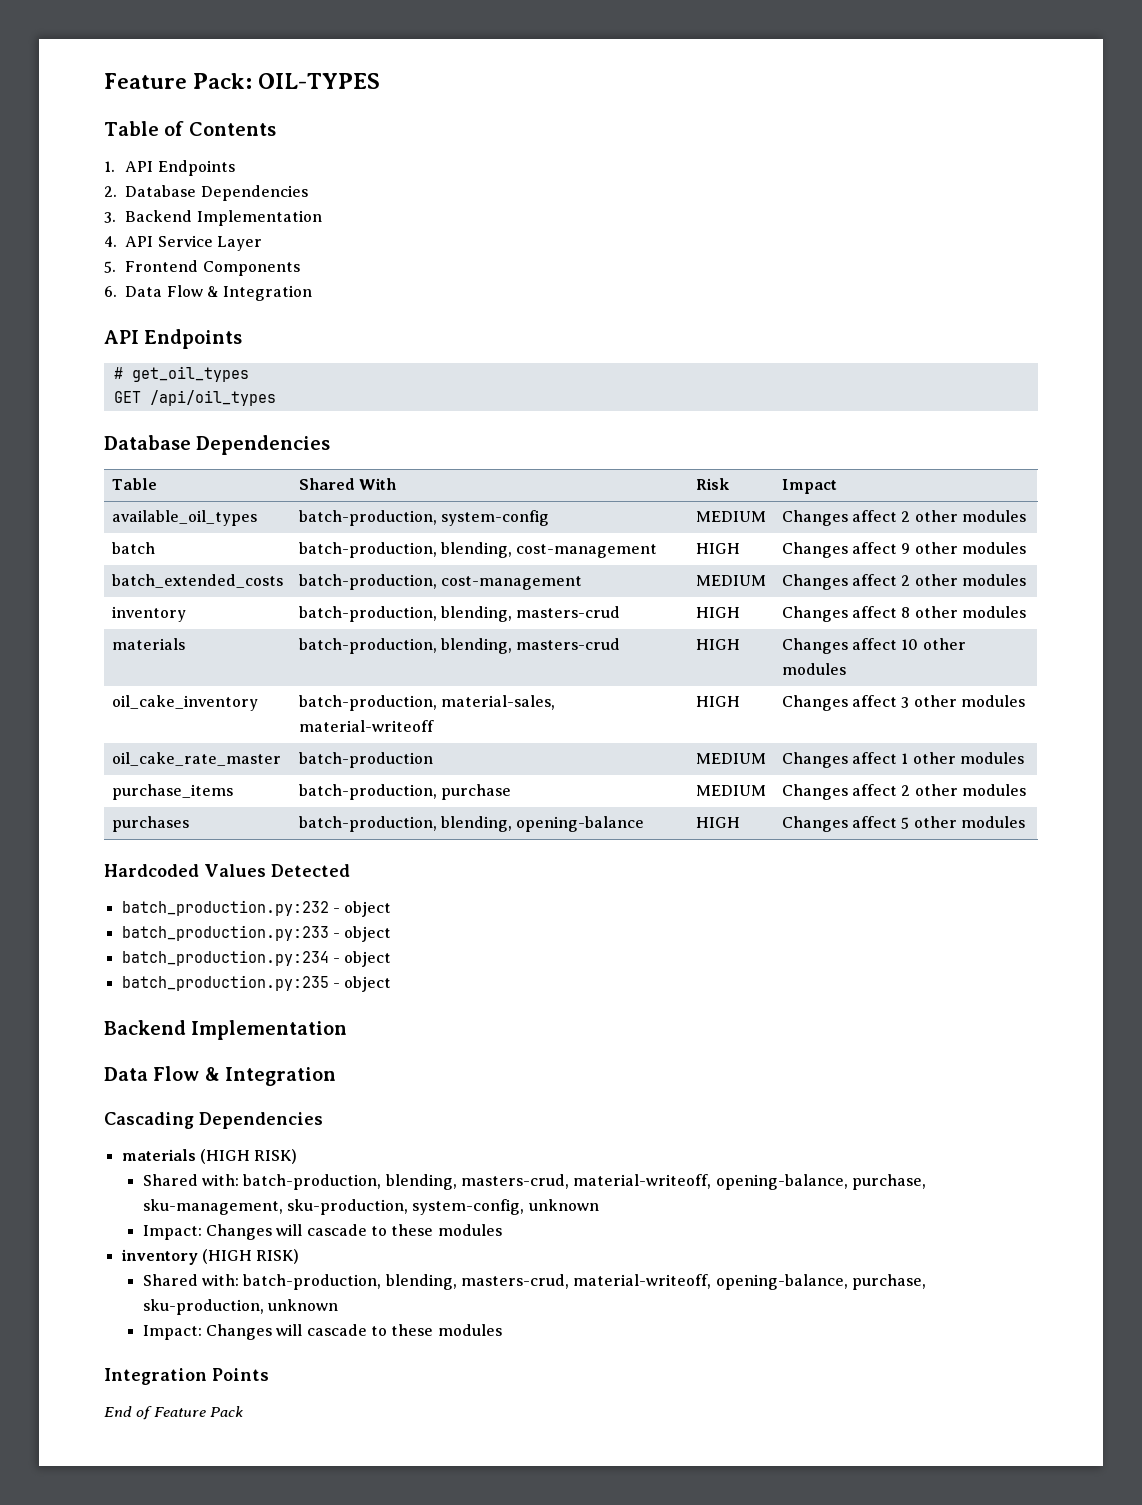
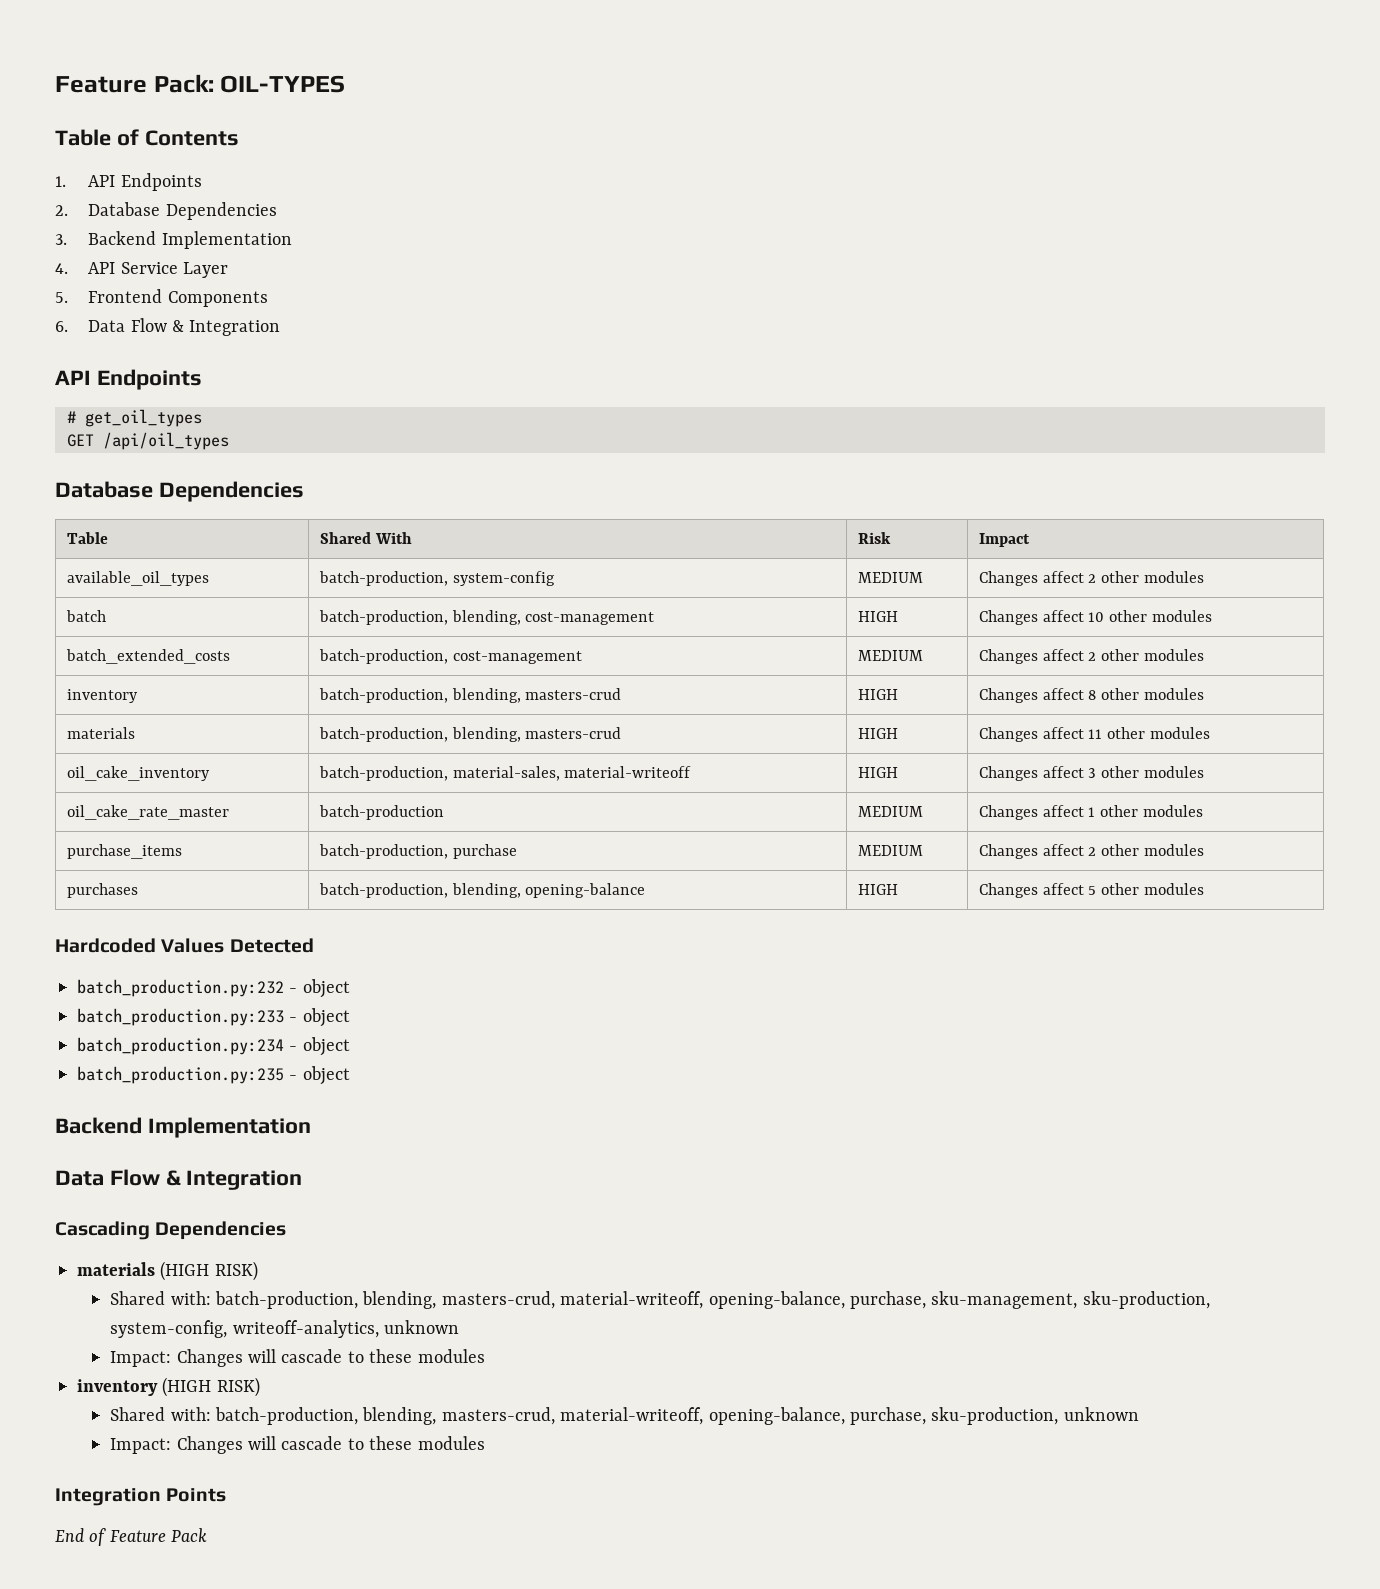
- batch | batch-production, blending, cost-management | HIGH | Changes affect 9 other modules
+ batch | batch-production, blending, cost-management | HIGH | Changes affect 10 other modules
- materials | batch-production, blending, masters-crud | HIGH | Changes affect 10 other modules
+ materials | batch-production, blending, masters-crud | HIGH | Changes affect 11 other modules
- Shared with: batch-production, blending, masters-crud, material-writeoff, opening-balance, purchase, sku-management, sku-production, system-config, unknown
+ Shared with: batch-production, blending, masters-crud, material-writeoff, opening-balance, purchase, sku-management, sku-production, system-config, writeoff-analytics, unknown

